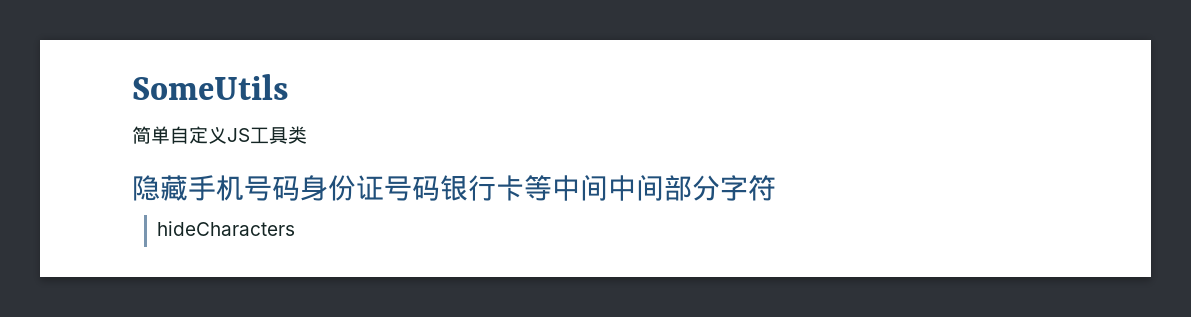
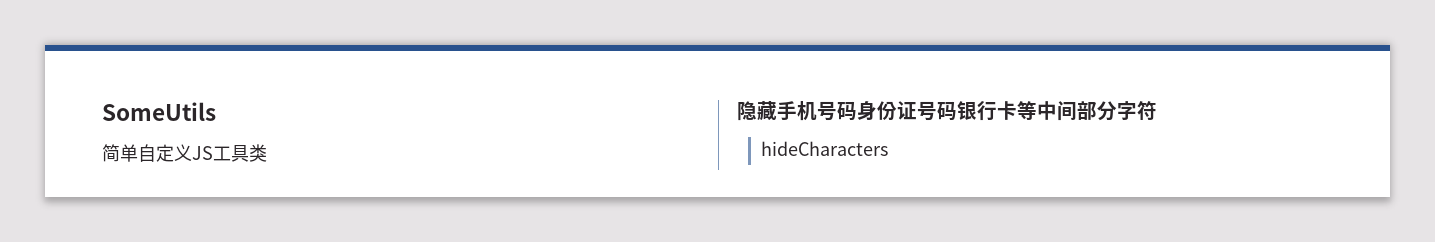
- 隐藏手机号码身份证号码银行卡等中间中间部分字符
+ 隐藏手机号码身份证号码银行卡等中间部分字符

